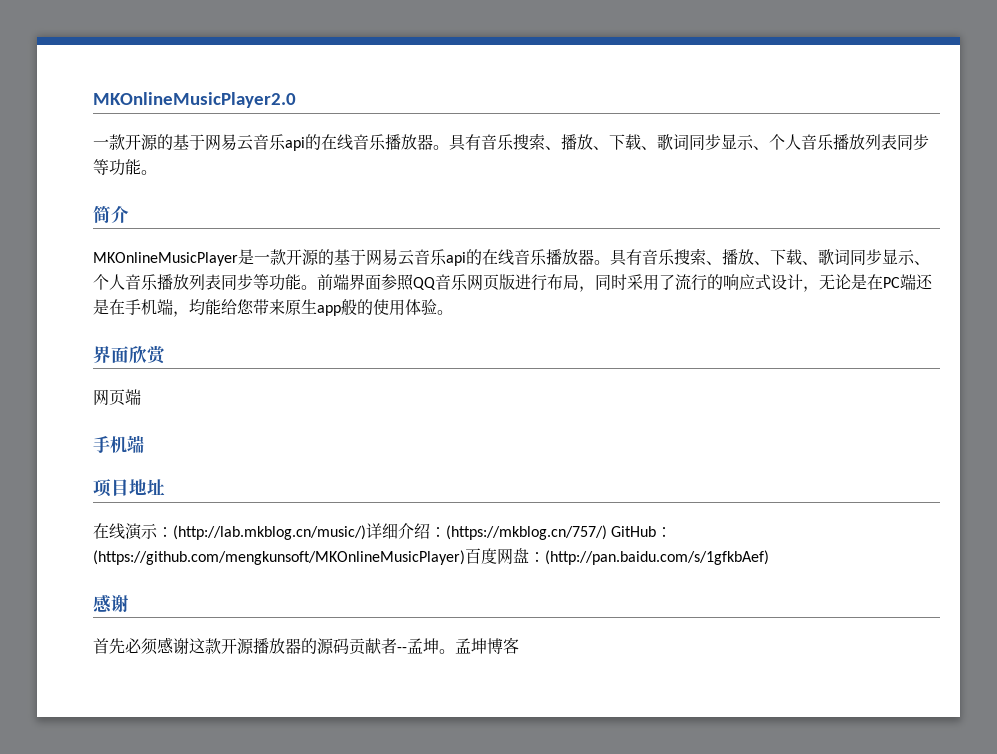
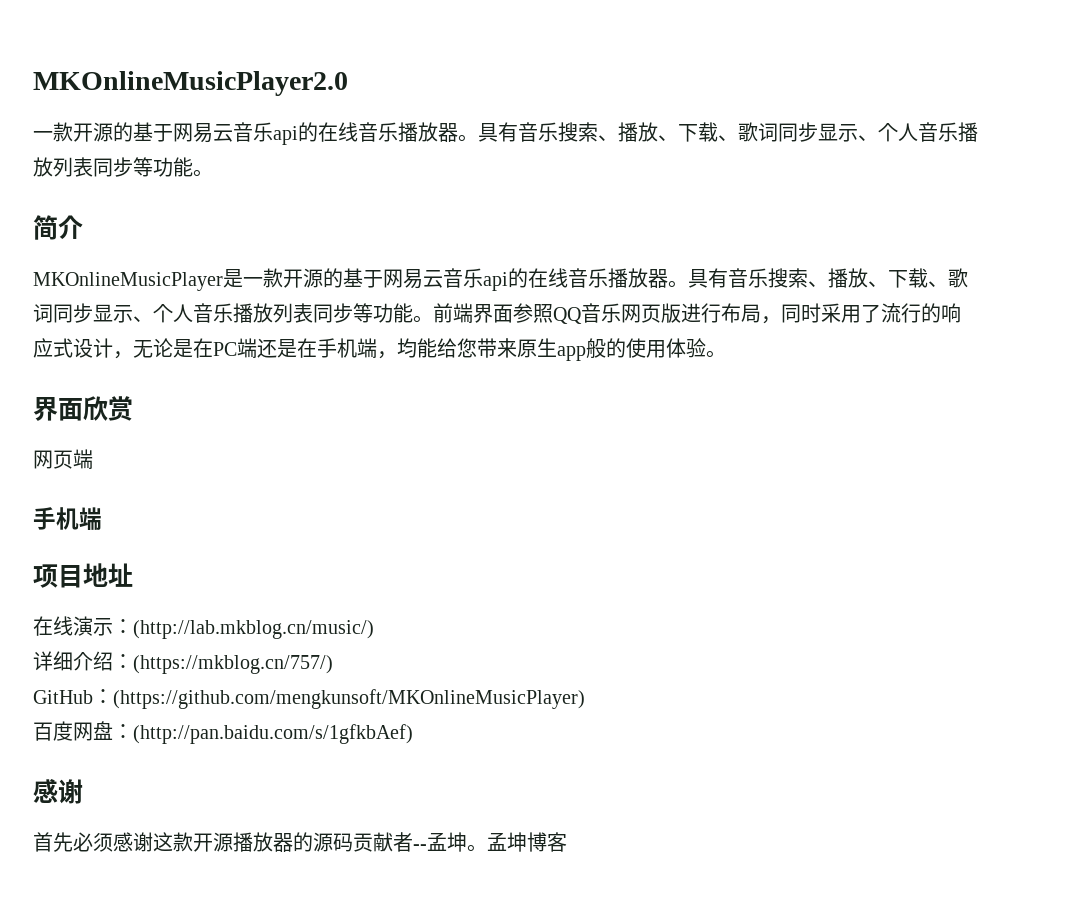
- 在线演示：(http://lab.mkblog.cn/music/)详细介绍：(https://mkblog.cn/757/) GitHub：(https://github.com/mengkunsoft/MKOnlineMusicPlayer)百度网盘：(http://pan.baidu.com/s/1gfkbAef)
+ 在线演示：(http://lab.mkblog.cn/music/)
+ 详细介绍：(https://mkblog.cn/757/)
+ GitHub：(https://github.com/mengkunsoft/MKOnlineMusicPlayer)
+ 百度网盘：(http://pan.baidu.com/s/1gfkbAef)

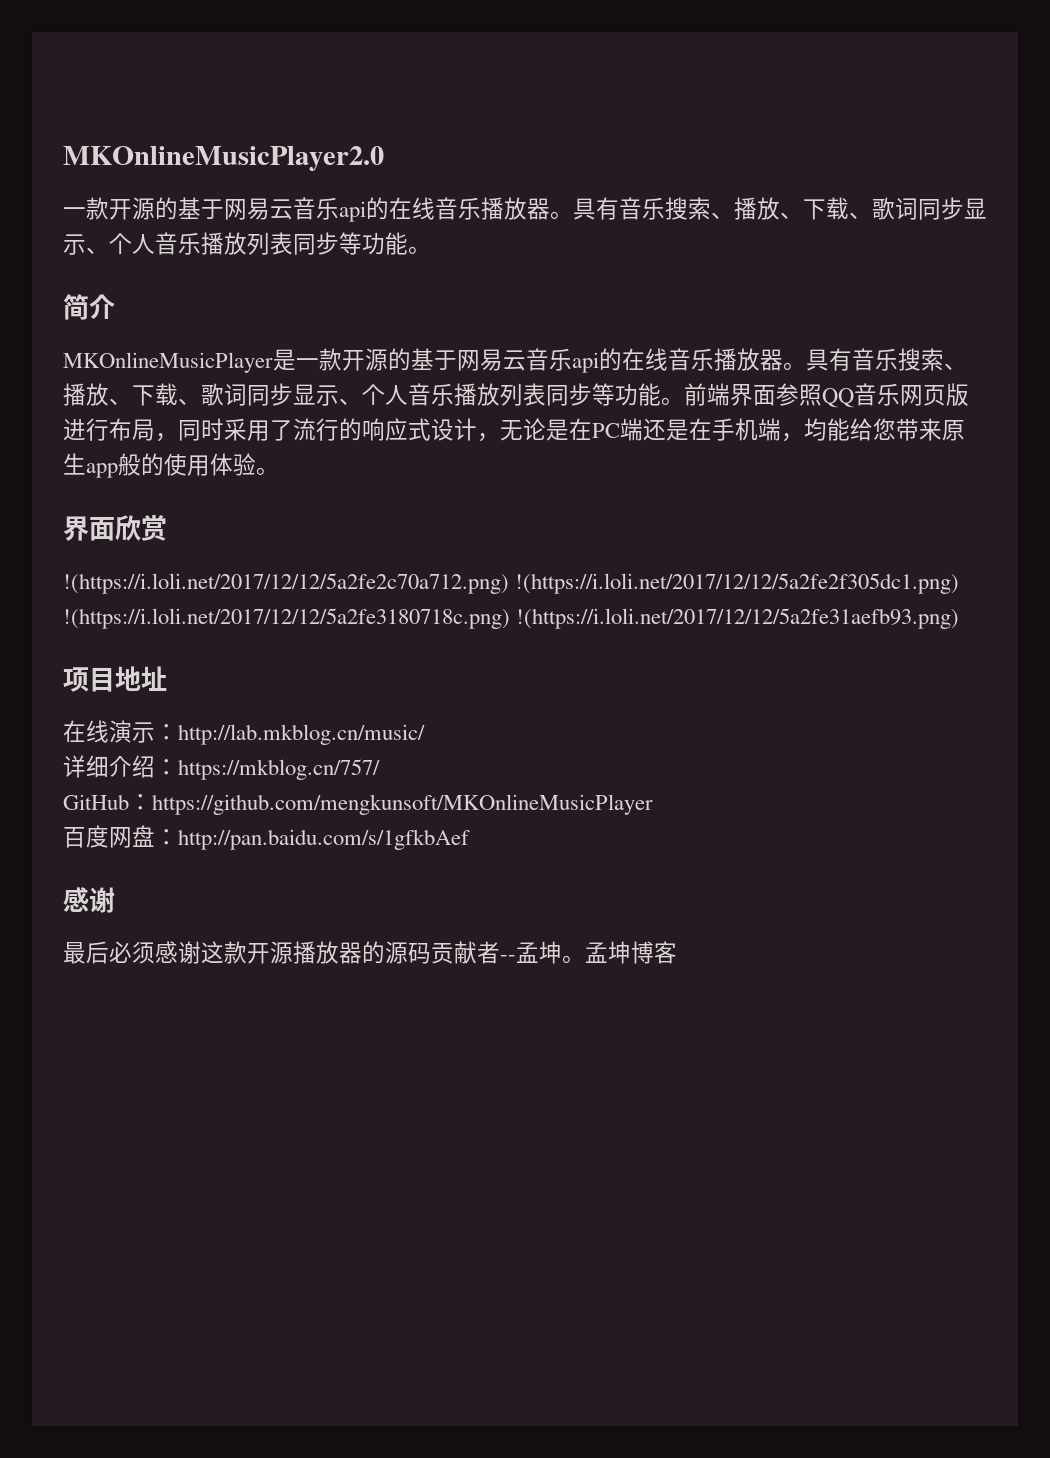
- 网页端
- 手机端
+ !(https://i.loli.net/2017/12/12/5a2fe2c70a712.png) !(https://i.loli.net/2017/12/12/5a2fe2f305dc1.png) !(https://i.loli.net/2017/12/12/5a2fe3180718c.png) !(https://i.loli.net/2017/12/12/5a2fe31aefb93.png)
- 在线演示：(http://lab.mkblog.cn/music/)
+ 在线演示：http://lab.mkblog.cn/music/
- 详细介绍：(https://mkblog.cn/757/)
+ 详细介绍：https://mkblog.cn/757/
- GitHub：(https://github.com/mengkunsoft/MKOnlineMusicPlayer)
+ GitHub：https://github.com/mengkunsoft/MKOnlineMusicPlayer
- 百度网盘：(http://pan.baidu.com/s/1gfkbAef)
+ 百度网盘：http://pan.baidu.com/s/1gfkbAef
- 首先必须感谢这款开源播放器的源码贡献者--孟坤。
+ 最后必须感谢这款开源播放器的源码贡献者--孟坤。

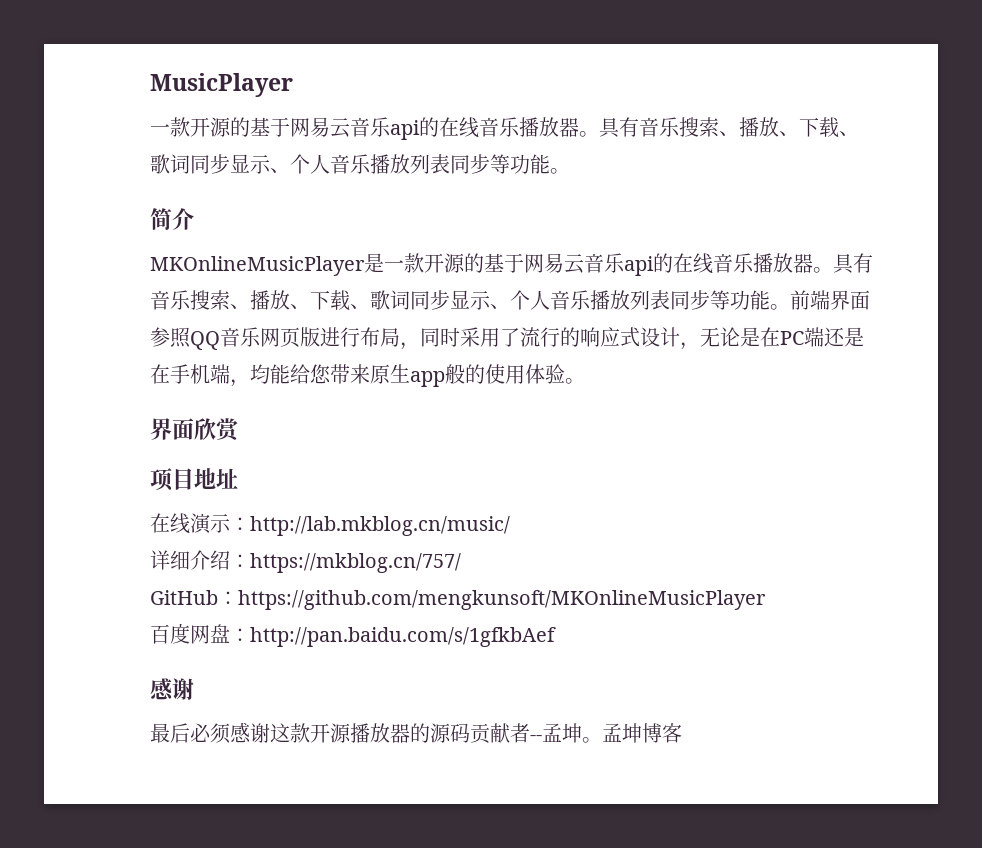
- MKOnlineMusicPlayer2.0
+ MusicPlayer
- !(https://i.loli.net/2017/12/12/5a2fe2c70a712.png) !(https://i.loli.net/2017/12/12/5a2fe2f305dc1.png) !(https://i.loli.net/2017/12/12/5a2fe3180718c.png) !(https://i.loli.net/2017/12/12/5a2fe31aefb93.png)

